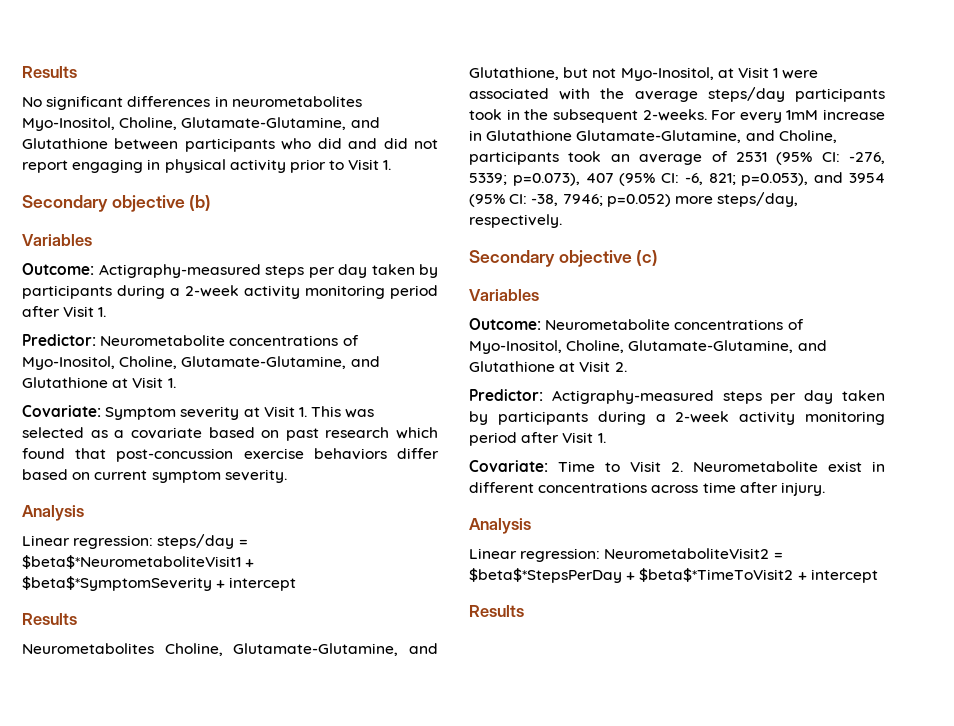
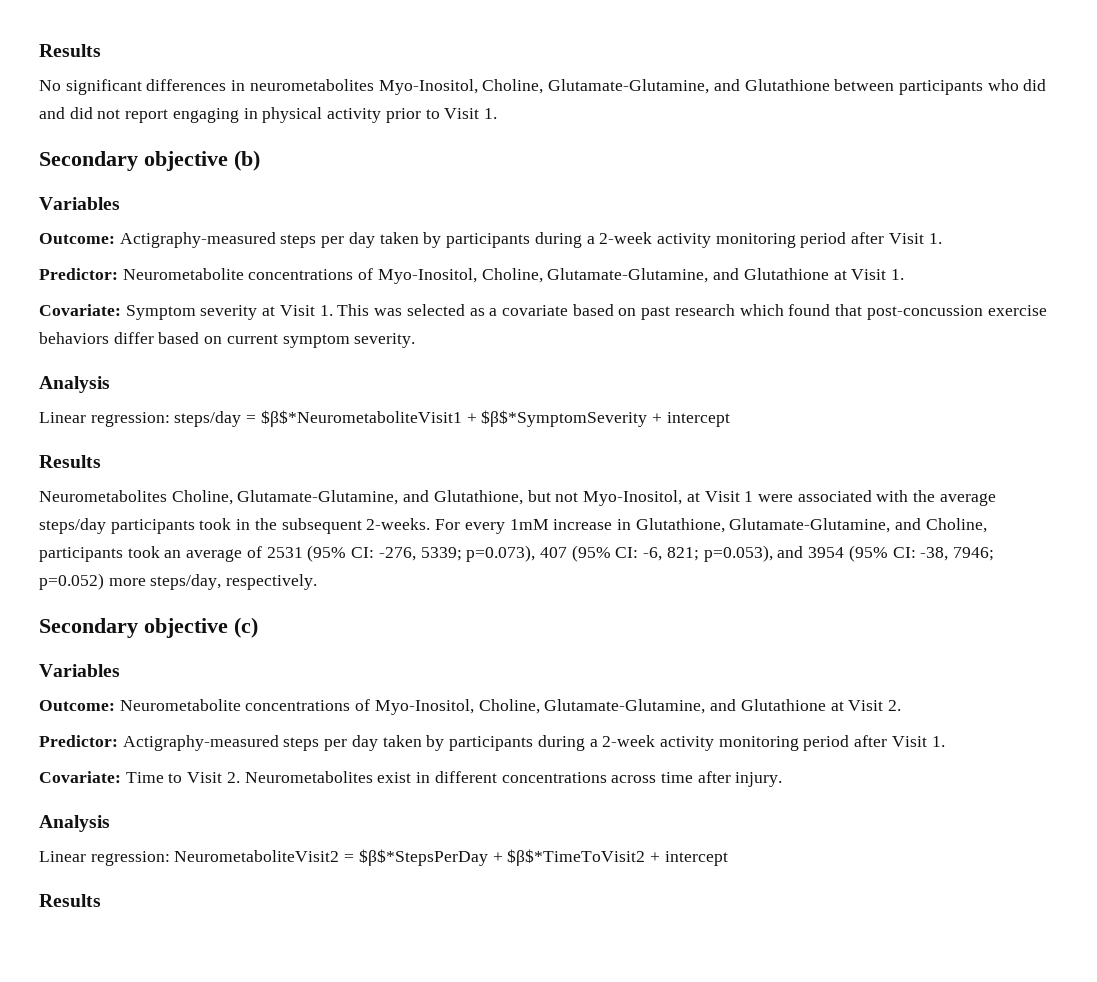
- Linear regression: steps/day = $beta$*NeurometaboliteVisit1 + $beta$*SymptomSeverity + intercept
+ Linear regression: steps/day = $β$*NeurometaboliteVisit1 + $β$*SymptomSeverity + intercept
- For every 1mM increase in Glutathione Glutamate-Glutamine, and Choline, participants took an average of 2531 (95% CI: -276, 5339; p=0.073), 407 (95% CI: -6, 821; p=0.053), and 3954 (95% CI: -38, 7946; p=0.052) more steps/day, respectively.
+ For every 1mM increase in Glutathione, Glutamate-Glutamine, and Choline, participants took an average of 2531 (95% CI: -276, 5339; p=0.073), 407 (95% CI: -6, 821; p=0.053), and 3954 (95% CI: -38, 7946; p=0.052) more steps/day, respectively.
- Covariate: Time to Visit 2. Neurometabolite exist in different concentrations across time after injury.
+ Covariate: Time to Visit 2. Neurometabolites exist in different concentrations across time after injury.
- Linear regression: NeurometaboliteVisit2 = $beta$*StepsPerDay + $beta$*TimeToVisit2 + intercept
+ Linear regression: NeurometaboliteVisit2 = $β$*StepsPerDay + $β$*TimeToVisit2 + intercept

